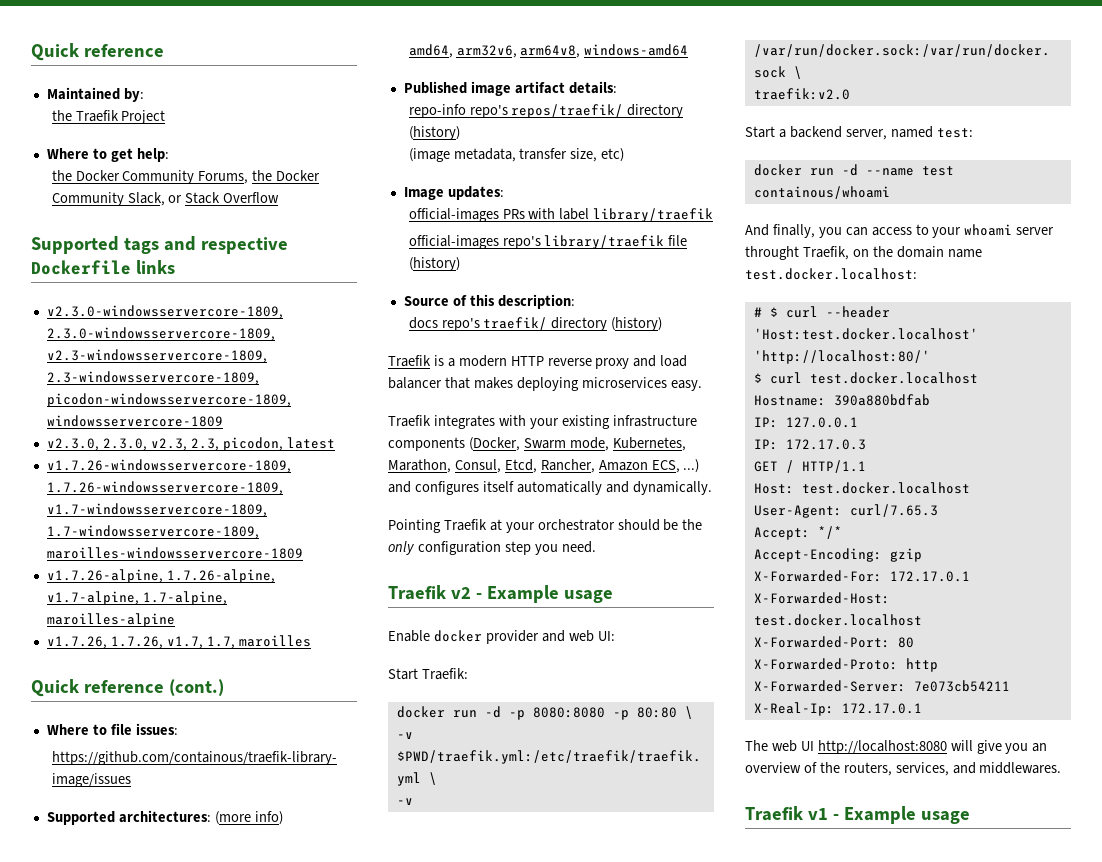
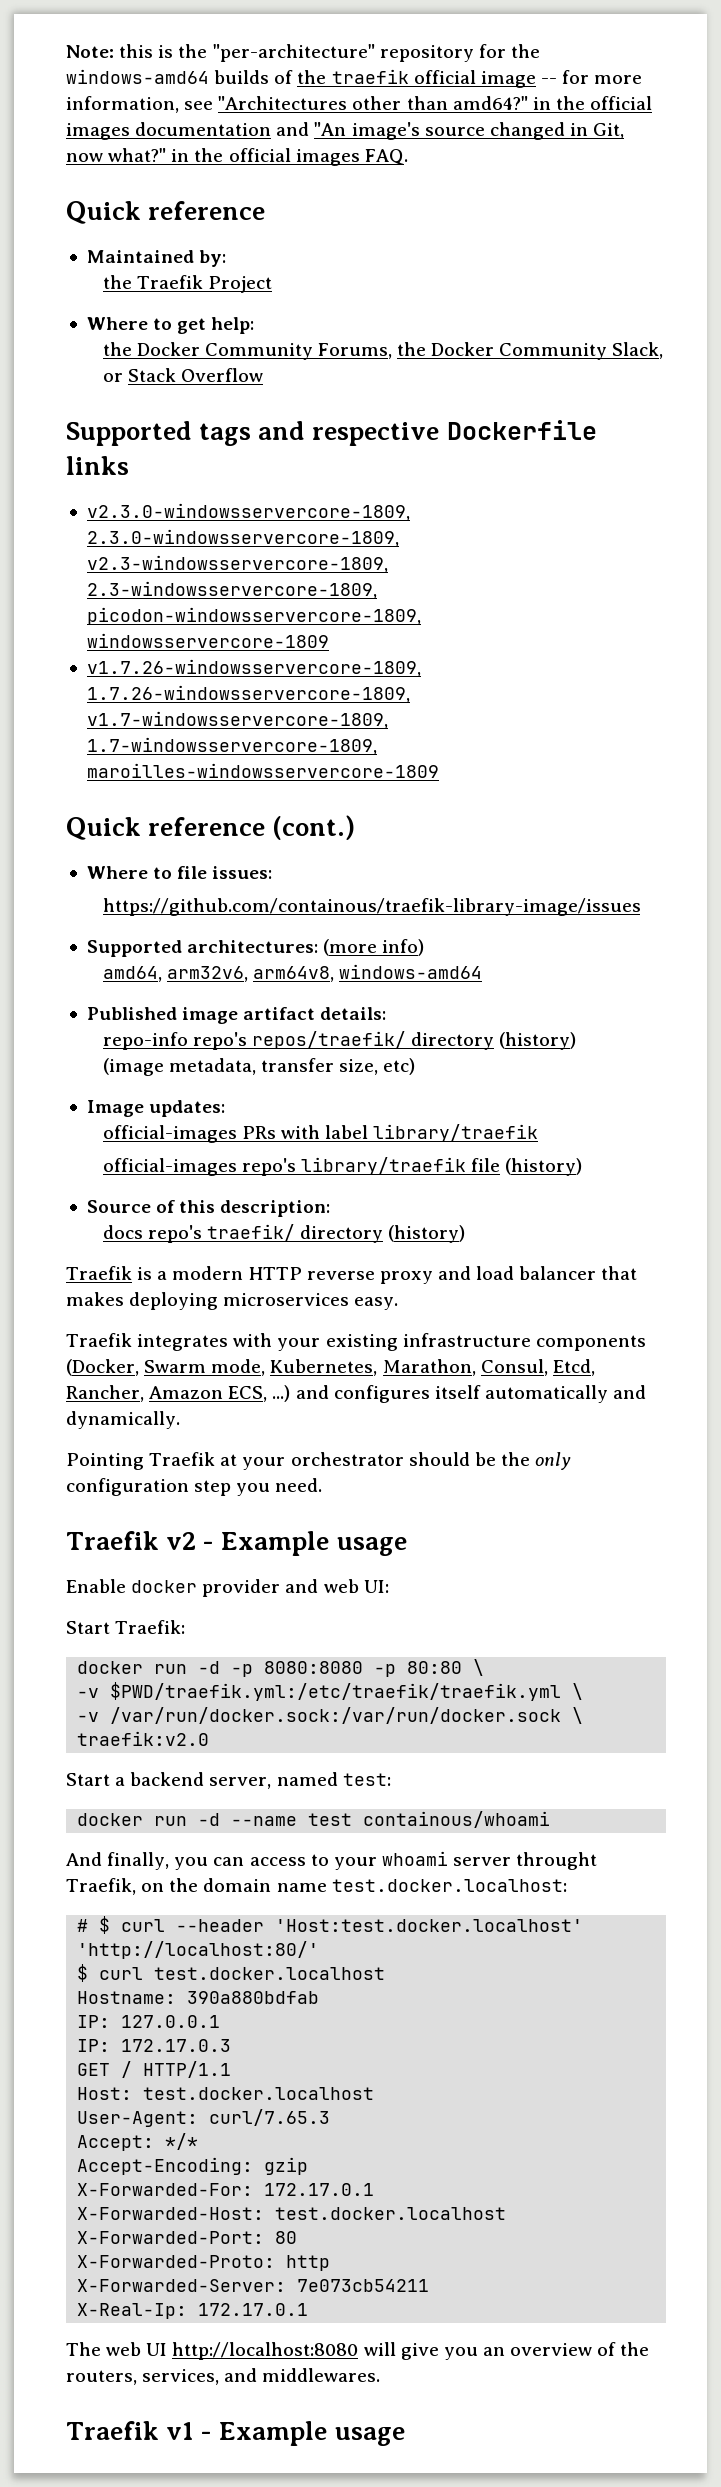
+ Note: this is the "per-architecture" repository for the windows-amd64 builds of the traefik official image -- for more information, see "Architectures other than amd64?" in the official images documentation and "An image's source changed in Git, now what?" in the official images FAQ.
- v2.3.0, 2.3.0, v2.3, 2.3, picodon, latest
- v1.7.26-alpine, 1.7.26-alpine, v1.7-alpine, 1.7-alpine, maroilles-alpine
- v1.7.26, 1.7.26, v1.7, 1.7, maroilles

